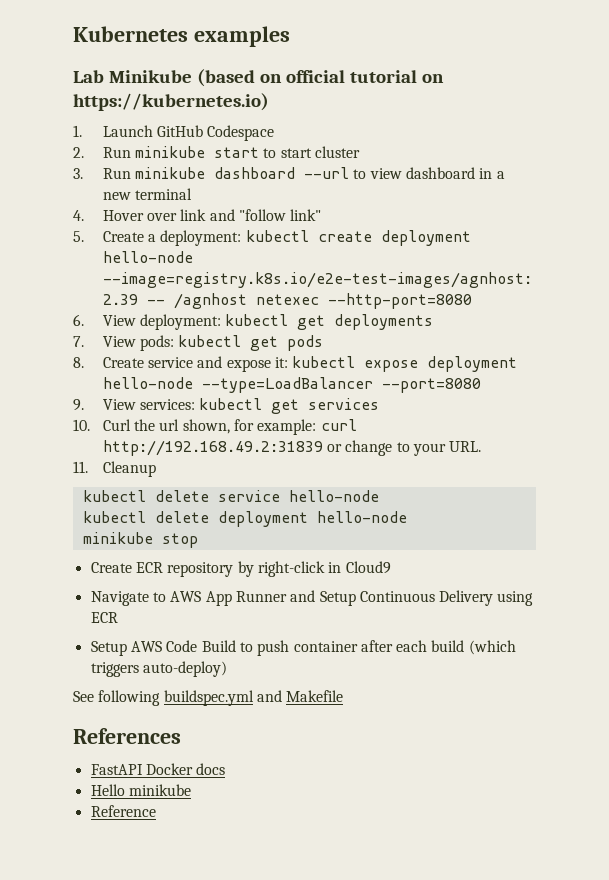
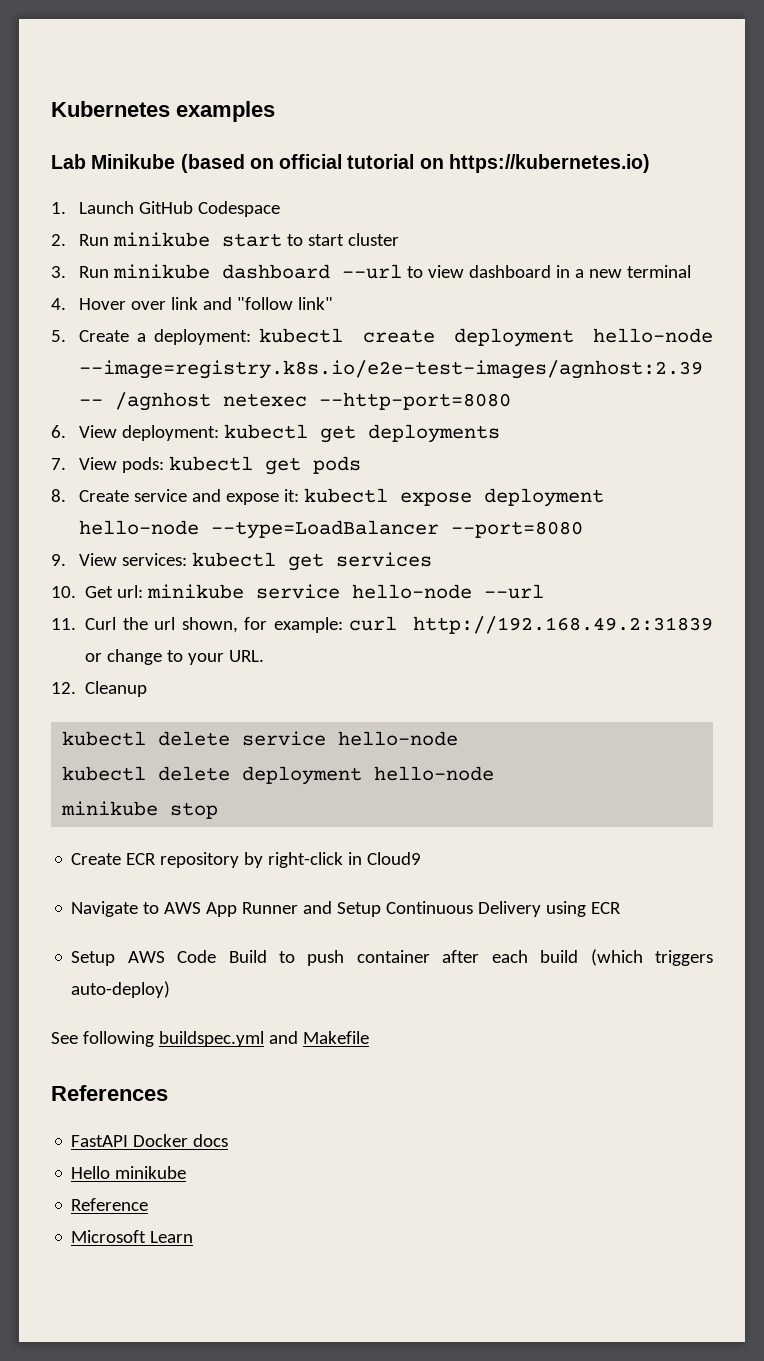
- 10. Curl the url shown, for example: curl http://192.168.49.2:31839 or change to your URL.
+ 10. Get url: minikube service hello-node --url
+ 11. Curl the url shown, for example: curl http://192.168.49.2:31839 or change to your URL.
- 11. Cleanup
+ 12. Cleanup
+ Microsoft Learn

